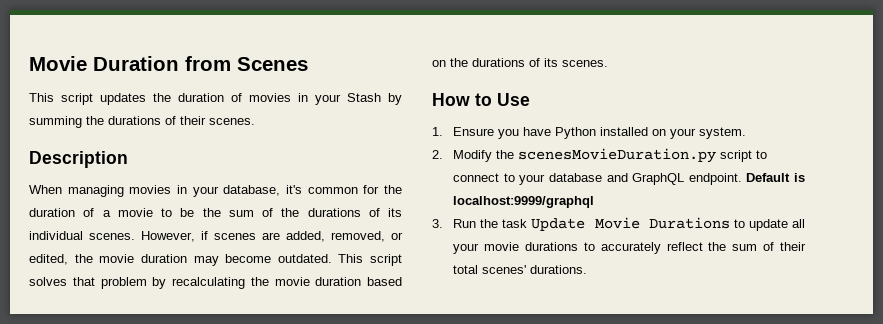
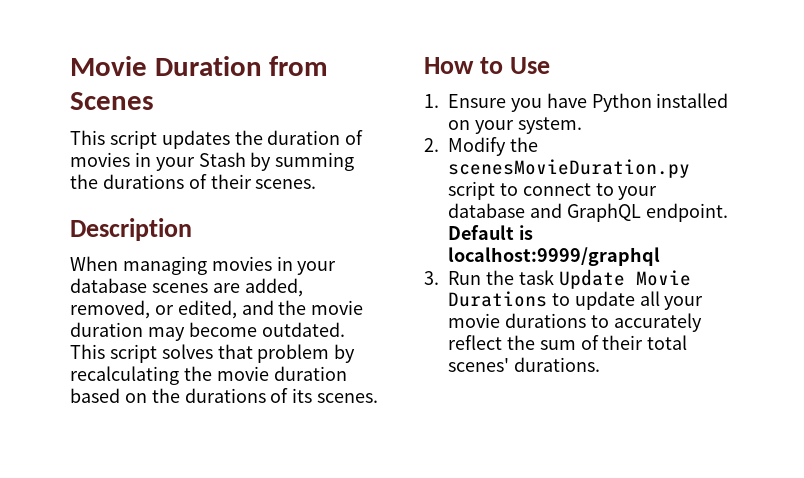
- When managing movies in your database, it's common for the duration of a movie to be the sum of the durations of its individual scenes. However, if scenes are added, removed, or edited, the movie duration may become outdated.
+ When managing movies in your database scenes are added, removed, or edited, and the movie duration may become outdated.

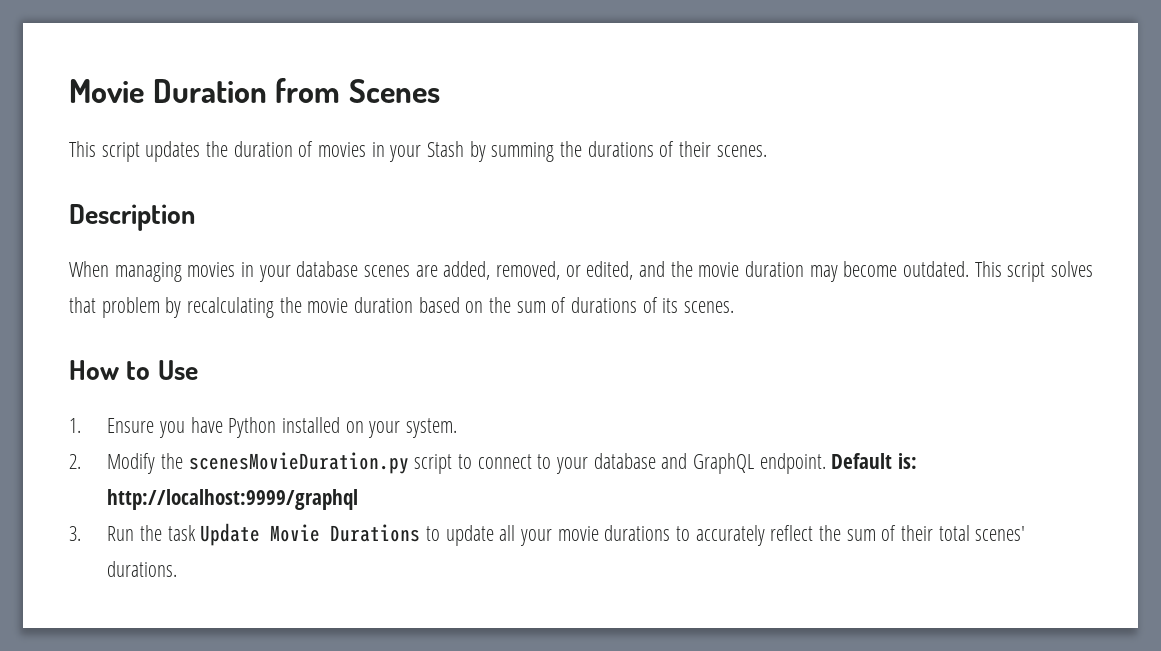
- This script solves that problem by recalculating the movie duration based on the durations of its scenes.
+ This script solves that problem by recalculating the movie duration based on the sum of durations of its scenes.
- Default is localhost:9999/graphql
+ Default is: http://localhost:9999/graphql

